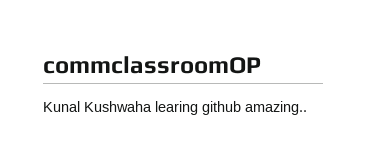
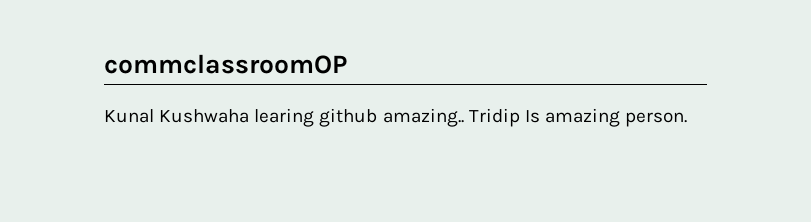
+ Tridip Is amazing person.

